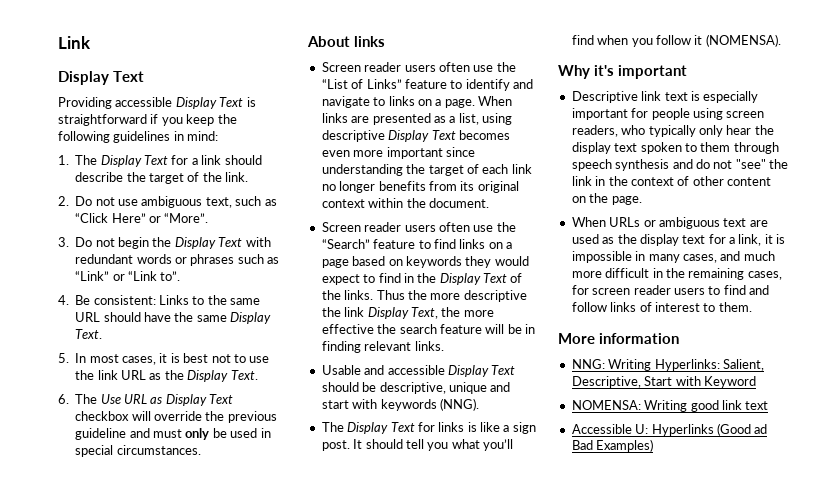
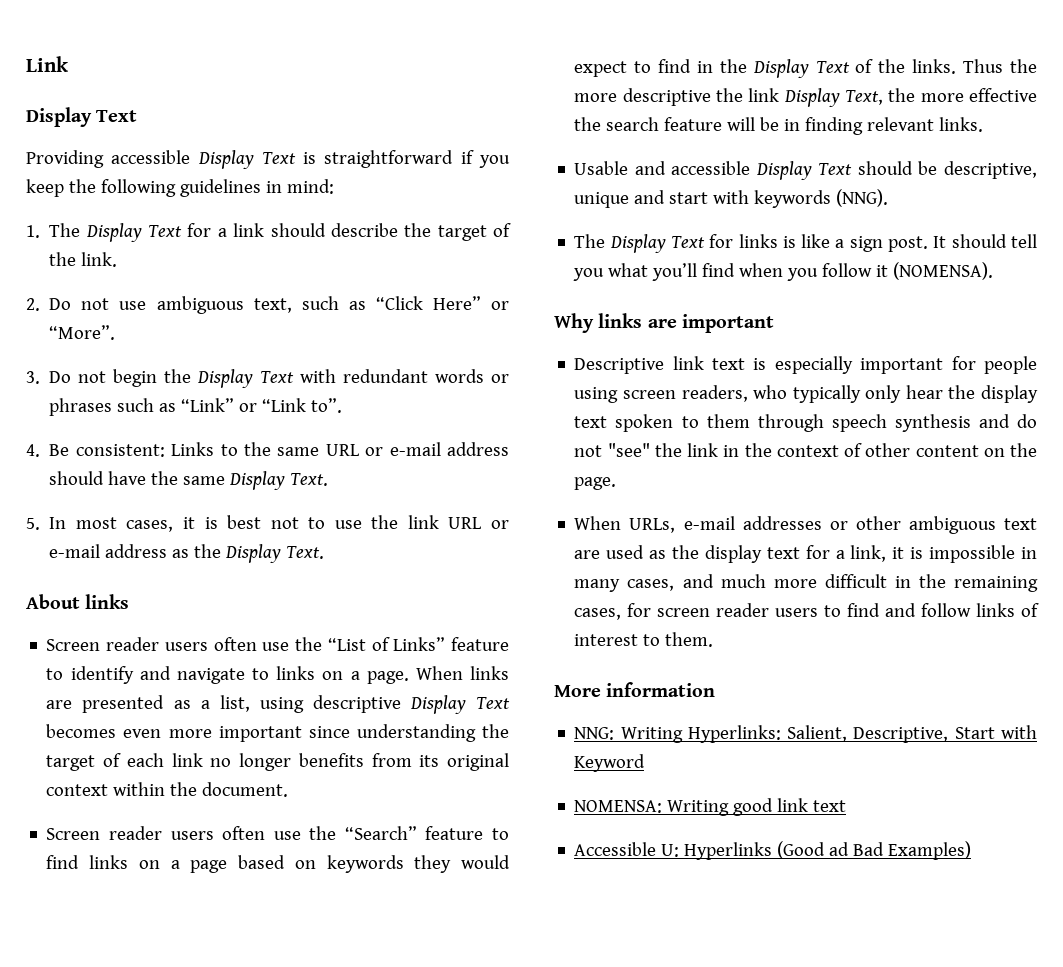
- 4. Be consistent: Links to the same URL should have the same Display Text.
+ 4. Be consistent: Links to the same URL or e-mail address should have the same Display Text.
- 5. In most cases, it is best not to use the link URL as the Display Text.
+ 5. In most cases, it is best not to use the link URL or e-mail address as the Display Text.
- 6. The Use URL as Display Text checkbox will override the previous guideline and must only be used in special circumstances.
- Why it's important
+ Why links are important
- When URLs or ambiguous text are used as the display text for a link, it is impossible in many cases, and much more difficult in the remaining cases, for screen reader users to find and follow links of interest to them.
+ When URLs, e-mail addresses or other ambiguous text are used as the display text for a link, it is impossible in many cases, and much more difficult in the remaining cases, for screen reader users to find and follow links of interest to them.

